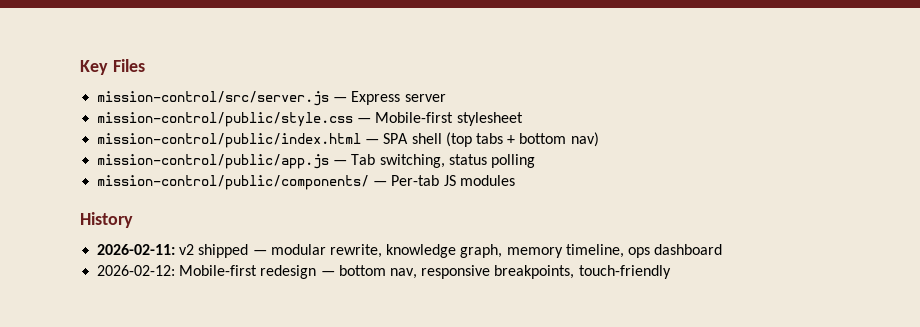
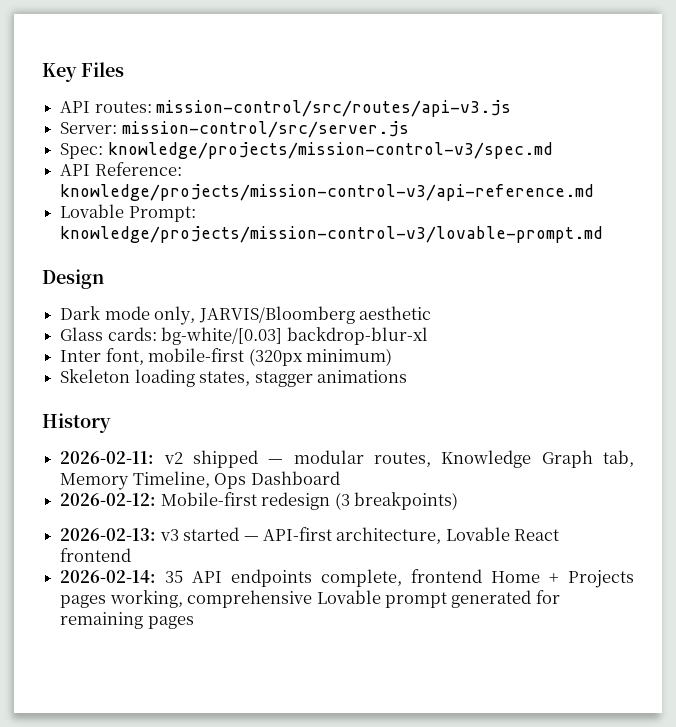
- mission-control/src/server.js — Express server
- mission-control/public/style.css — Mobile-first stylesheet
- mission-control/public/index.html — SPA shell (top tabs + bottom nav)
- mission-control/public/app.js — Tab switching, status polling
- mission-control/public/components/ — Per-tab JS modules
+ API routes: mission-control/src/routes/api-v3.js
+ Server: mission-control/src/server.js
+ Spec: knowledge/projects/mission-control-v3/spec.md
+ API Reference: knowledge/projects/mission-control-v3/api-reference.md
+ Lovable Prompt: knowledge/projects/mission-control-v3/lovable-prompt.md
+ Design
+ Dark mode only, JARVIS/Bloomberg aesthetic
+ Glass cards: bg-white/[0.03] backdrop-blur-xl
+ Inter font, mobile-first (320px minimum)
+ Skeleton loading states, stagger animations
- 2026-02-11: v2 shipped — modular rewrite, knowledge graph, memory timeline, ops dashboard
- 2026-02-12: Mobile-first redesign — bottom nav, responsive breakpoints, touch-friendly
+ 2026-02-11: v2 shipped — modular routes, Knowledge Graph tab, Memory Timeline, Ops Dashboard
+ 2026-02-12: Mobile-first redesign (3 breakpoints)
+ 2026-02-13: v3 started — API-first architecture, Lovable React frontend
+ 2026-02-14: 35 API endpoints complete, frontend Home + Projects pages working, comprehensive Lovable prompt generated for remaining pages

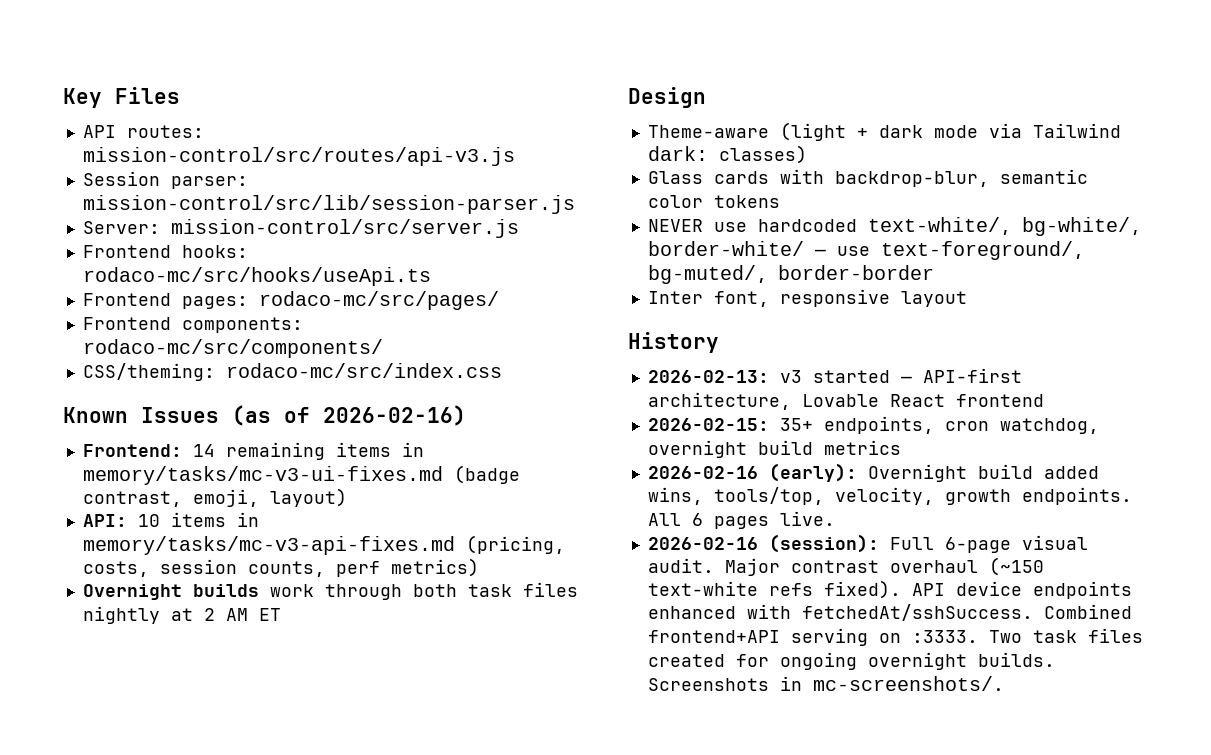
+ Session parser: mission-control/src/lib/session-parser.js
- Spec: knowledge/projects/mission-control-v3/spec.md
- API Reference: knowledge/projects/mission-control-v3/api-reference.md
- Lovable Prompt: knowledge/projects/mission-control-v3/lovable-prompt.md
+ Frontend hooks: rodaco-mc/src/hooks/useApi.ts
+ Frontend pages: rodaco-mc/src/pages/
+ Frontend components: rodaco-mc/src/components/
+ CSS/theming: rodaco-mc/src/index.css
+ Known Issues (as of 2026-02-16)
+ Frontend: 14 remaining items in memory/tasks/mc-v3-ui-fixes.md (badge contrast, emoji, layout)
+ API: 10 items in memory/tasks/mc-v3-api-fixes.md (pricing, costs, session counts, perf metrics)
+ Overnight builds work through both task files nightly at 2 AM ET
  Design
- Dark mode only, JARVIS/Bloomberg aesthetic
- Glass cards: bg-white/[0.03] backdrop-blur-xl
- Inter font, mobile-first (320px minimum)
- Skeleton loading states, stagger animations
+ Theme-aware (light + dark mode via Tailwind dark: classes)
+ Glass cards with backdrop-blur, semantic color tokens
+ NEVER use hardcoded text-white/, bg-white/, border-white/ — use text-foreground/, bg-muted/, border-border
+ Inter font, responsive layout
  History
- 2026-02-11: v2 shipped — modular routes, Knowledge Graph tab, Memory Timeline, Ops Dashboard
- 2026-02-12: Mobile-first redesign (3 breakpoints)
- 2026-02-14: 35 API endpoints complete, frontend Home + Projects pages working, comprehensive Lovable prompt generated for remaining pages
+ 2026-02-15: 35+ endpoints, cron watchdog, overnight build metrics
+ 2026-02-16 (early): Overnight build added wins, tools/top, velocity, growth endpoints. All 6 pages live.
+ 2026-02-16 (session): Full 6-page visual audit. Major contrast overhaul (~150 text-white refs fixed). API device endpoints enhanced with fetchedAt/sshSuccess. Combined frontend+API serving on :3333. Two task files created for ongoing overnight builds. Screenshots in mc-screenshots/.

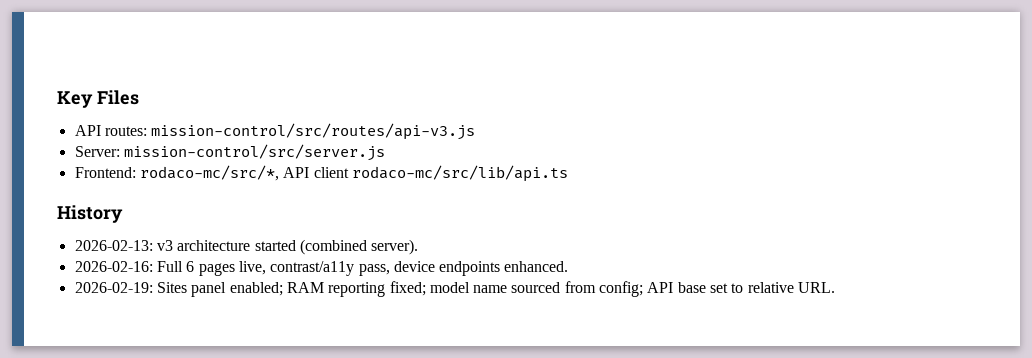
- Session parser: mission-control/src/lib/session-parser.js
- Frontend hooks: rodaco-mc/src/hooks/useApi.ts
- Frontend pages: rodaco-mc/src/pages/
- Frontend components: rodaco-mc/src/components/
- CSS/theming: rodaco-mc/src/index.css
- Known Issues (as of 2026-02-16)
- Frontend: 14 remaining items in memory/tasks/mc-v3-ui-fixes.md (badge contrast, emoji, layout)
- API: 10 items in memory/tasks/mc-v3-api-fixes.md (pricing, costs, session counts, perf metrics)
- Overnight builds work through both task files nightly at 2 AM ET
- Design
- Theme-aware (light + dark mode via Tailwind dark: classes)
- Glass cards with backdrop-blur, semantic color tokens
- NEVER use hardcoded text-white/, bg-white/, border-white/ — use text-foreground/, bg-muted/, border-border
- Inter font, responsive layout
+ Frontend: rodaco-mc/src/*, API client rodaco-mc/src/lib/api.ts
  History
- 2026-02-13: v3 started — API-first architecture, Lovable React frontend
- 2026-02-15: 35+ endpoints, cron watchdog, overnight build metrics
- 2026-02-16 (early): Overnight build added wins, tools/top, velocity, growth endpoints. All 6 pages live.
- 2026-02-16 (session): Full 6-page visual audit. Major contrast overhaul (~150 text-white refs fixed). API device endpoints enhanced with fetchedAt/sshSuccess. Combined frontend+API serving on :3333. Two task files created for ongoing overnight builds. Screenshots in mc-screenshots/.
+ 2026-02-13: v3 architecture started (combined server).
+ 2026-02-16: Full 6 pages live, contrast/a11y pass, device endpoints enhanced.
+ 2026-02-19: Sites panel enabled; RAM reporting fixed; model name sourced from config; API base set to relative URL.

